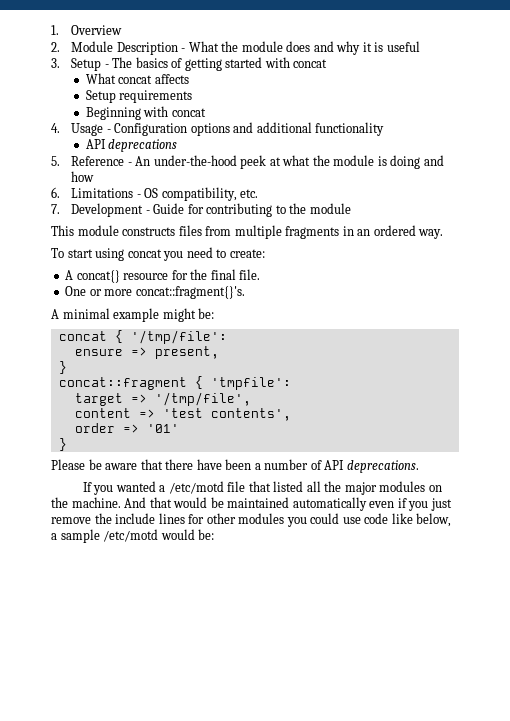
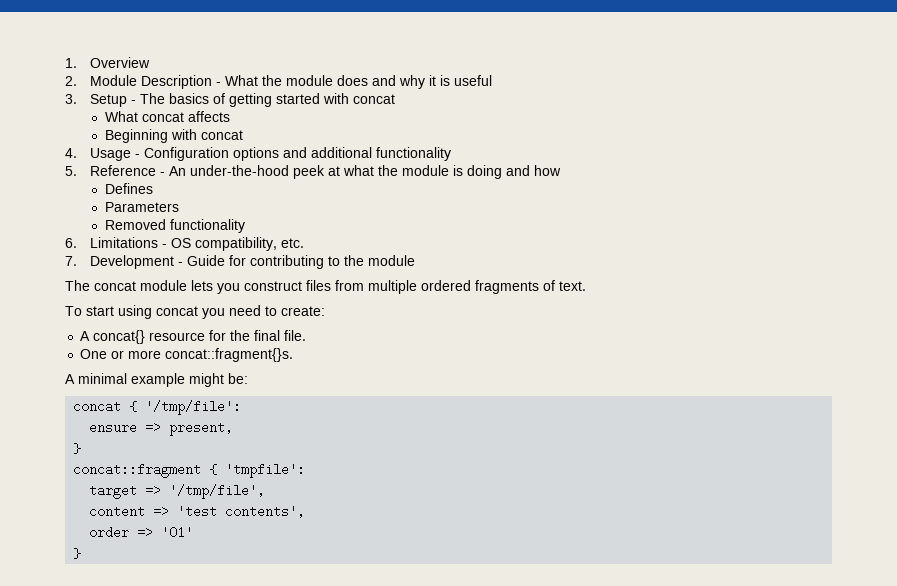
- Setup requirements
- API deprecations
+ Defines
+ Parameters
+ Removed functionality
- This module constructs files from multiple fragments in an ordered way.
+ The concat module lets you construct files from multiple ordered fragments of text.
- One or more concat::fragment{}'s.
+ One or more concat::fragment{}s.
- Please be aware that there have been a number of API deprecations.
- If you wanted a /etc/motd file that listed all the major modules on the machine. And that would be maintained automatically even if you just remove the include lines for other modules you could use code like below, a sample /etc/motd would be:

